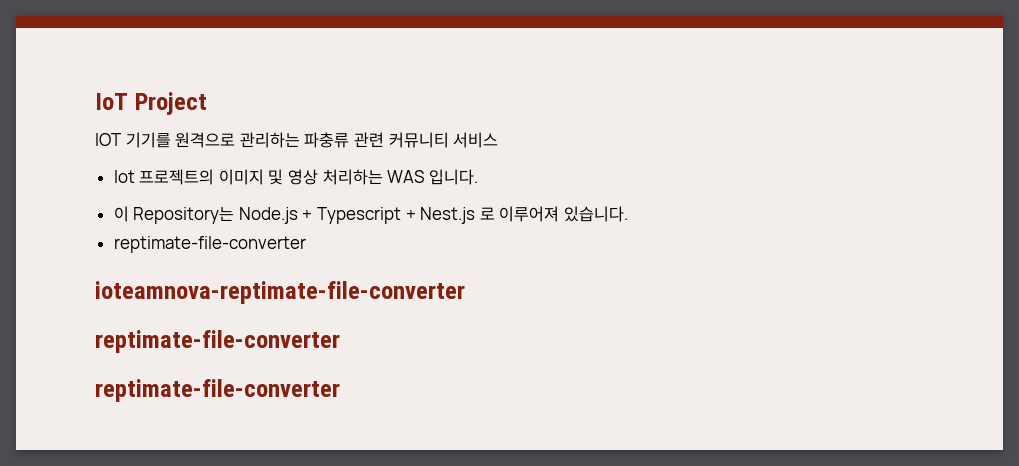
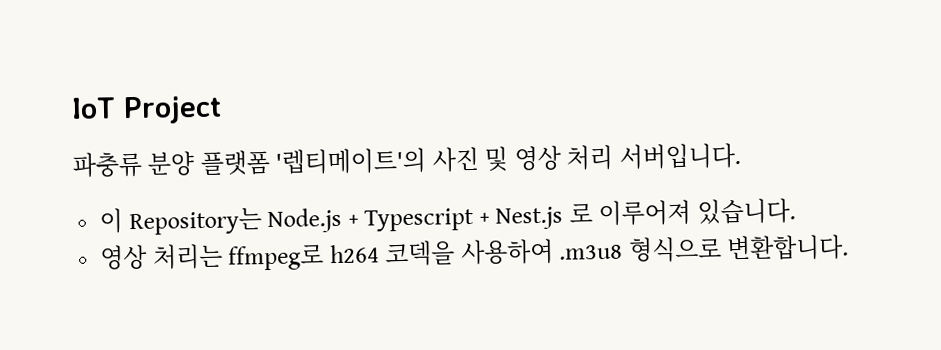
- IOT 기기를 원격으로 관리하는 파충류 관련 커뮤니티 서비스
- Iot 프로젝트의 이미지 및 영상 처리하는 WAS 입니다.
+ 파충류 분양 플랫폼 '렙티메이트'의 사진 및 영상 처리 서버입니다.
  이 Repository는 Node.js + Typescript + Nest.js 로 이루어져 있습니다.
- reptimate-file-converter
- ioteamnova-reptimate-file-converter
- reptimate-file-converter
- reptimate-file-converter
+ 영상 처리는 ffmpeg로 h264 코덱을 사용하여 .m3u8 형식으로 변환합니다.

